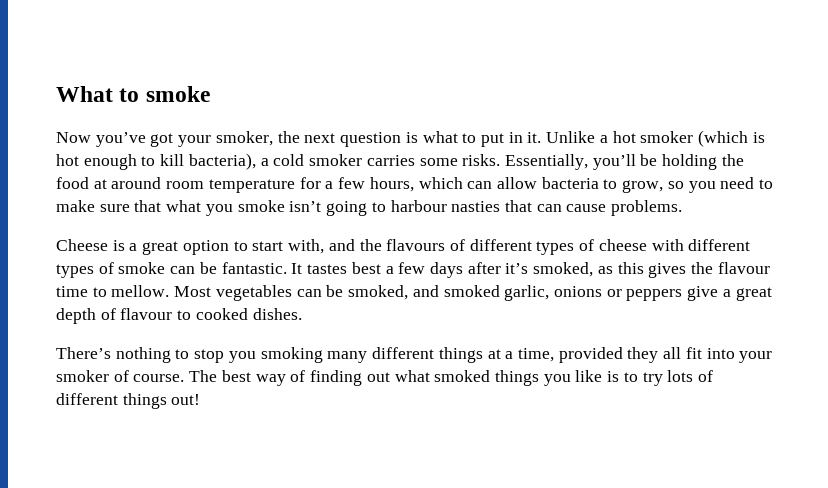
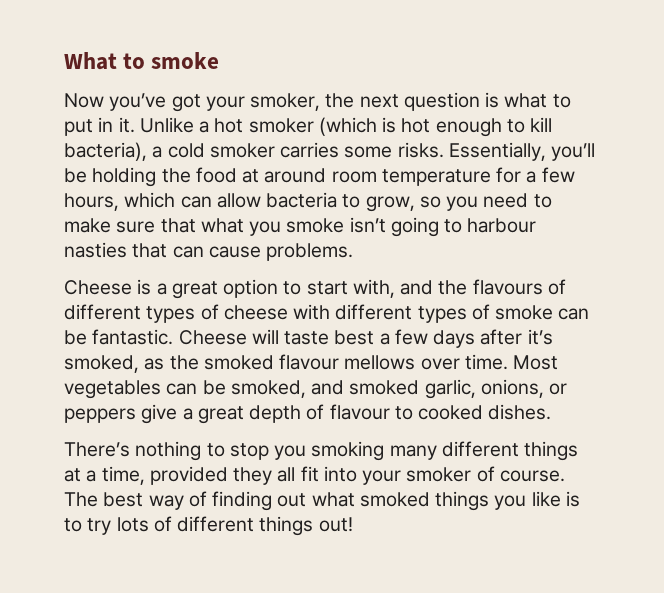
- It tastes best a few days after it’s smoked, as this gives the flavour time to mellow.
+ Cheese will taste best a few days after it’s smoked, as the smoked flavour mellows over time.
- Most vegetables can be smoked, and smoked garlic, onions or peppers give a great depth of flavour to cooked dishes.
+ Most vegetables can be smoked, and smoked garlic, onions, or peppers give a great depth of flavour to cooked dishes.

